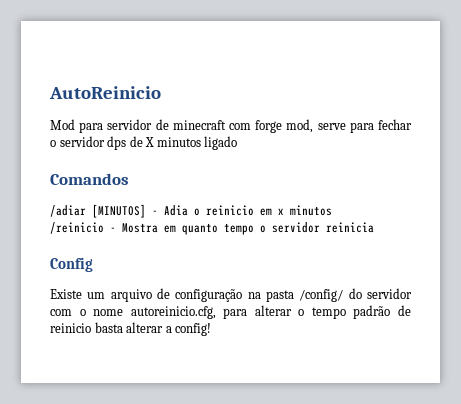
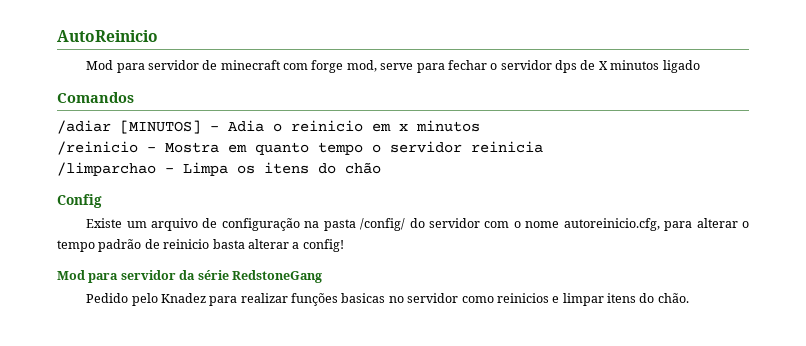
+ /limparchao - Limpa os itens do chão
+ Mod para servidor da série RedstoneGang
+ Pedido pelo Knadez para realizar funções basicas no servidor como reinicios e limpar itens do chão.

